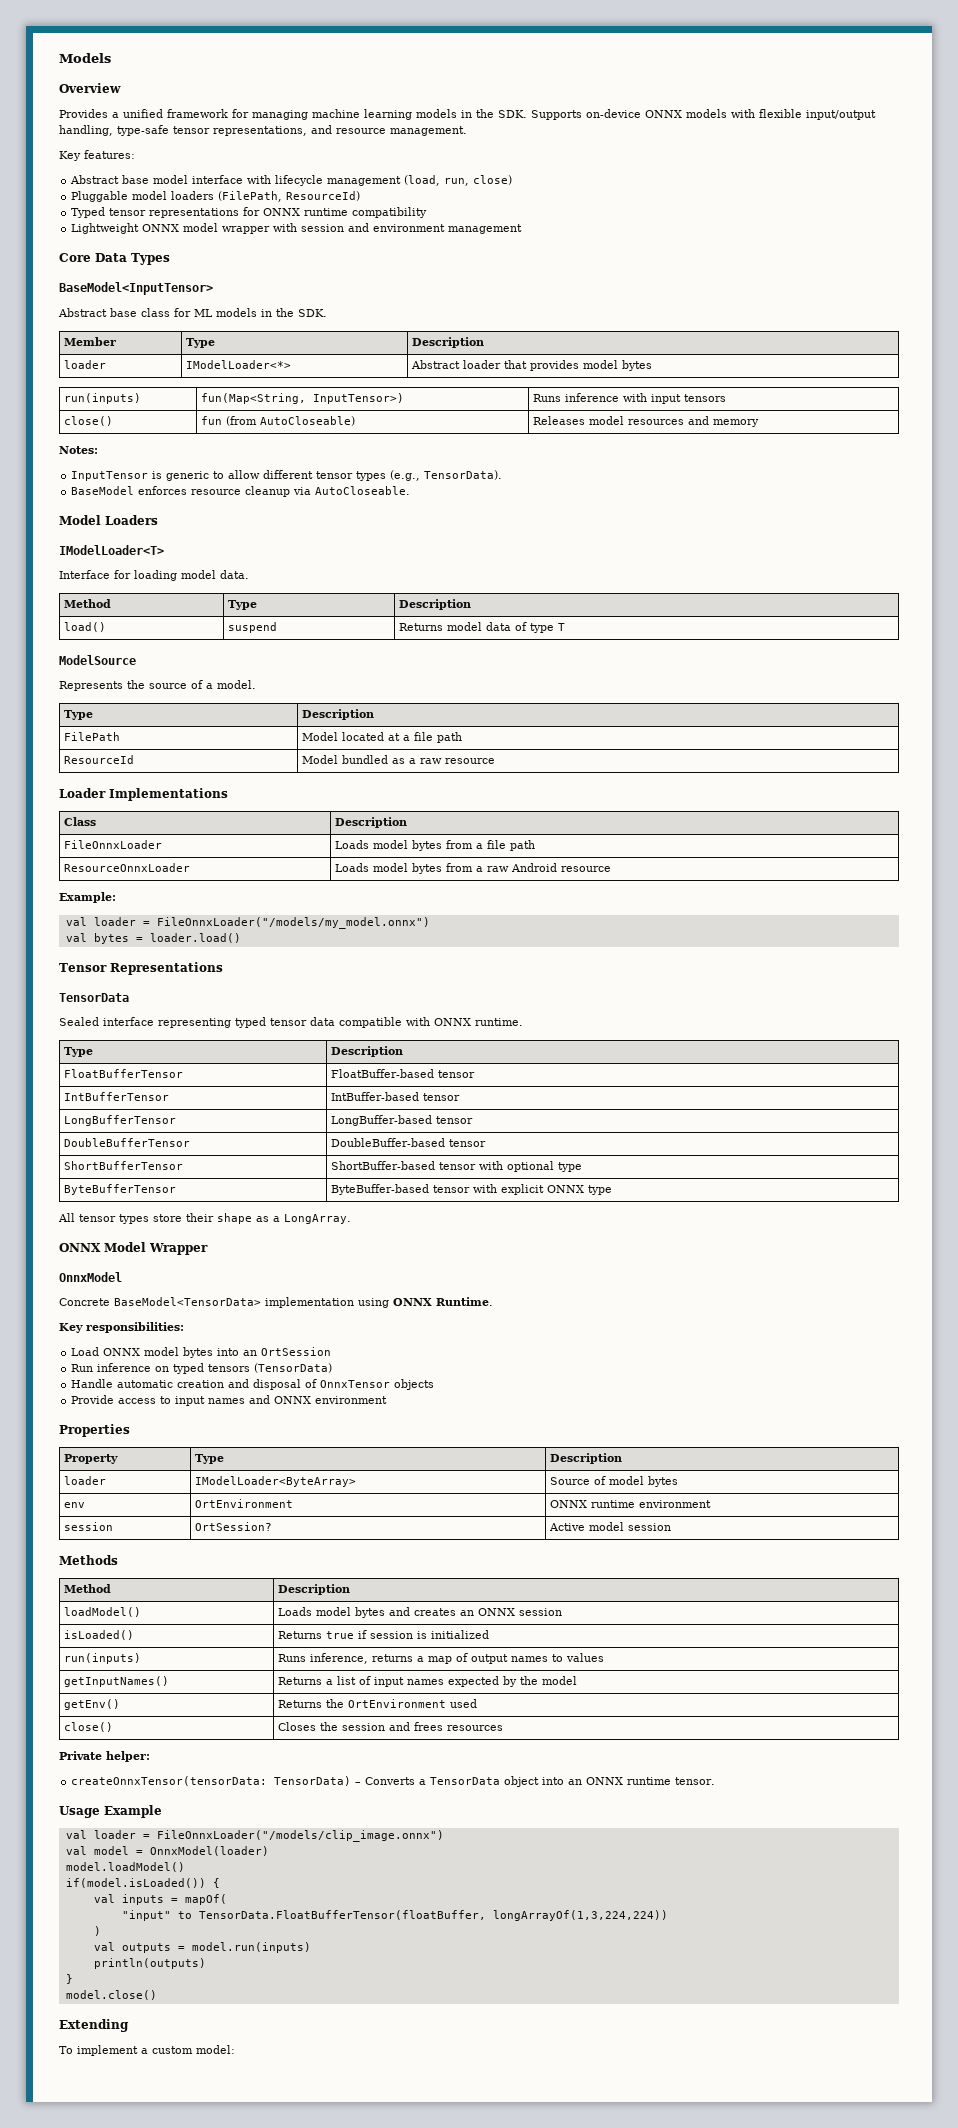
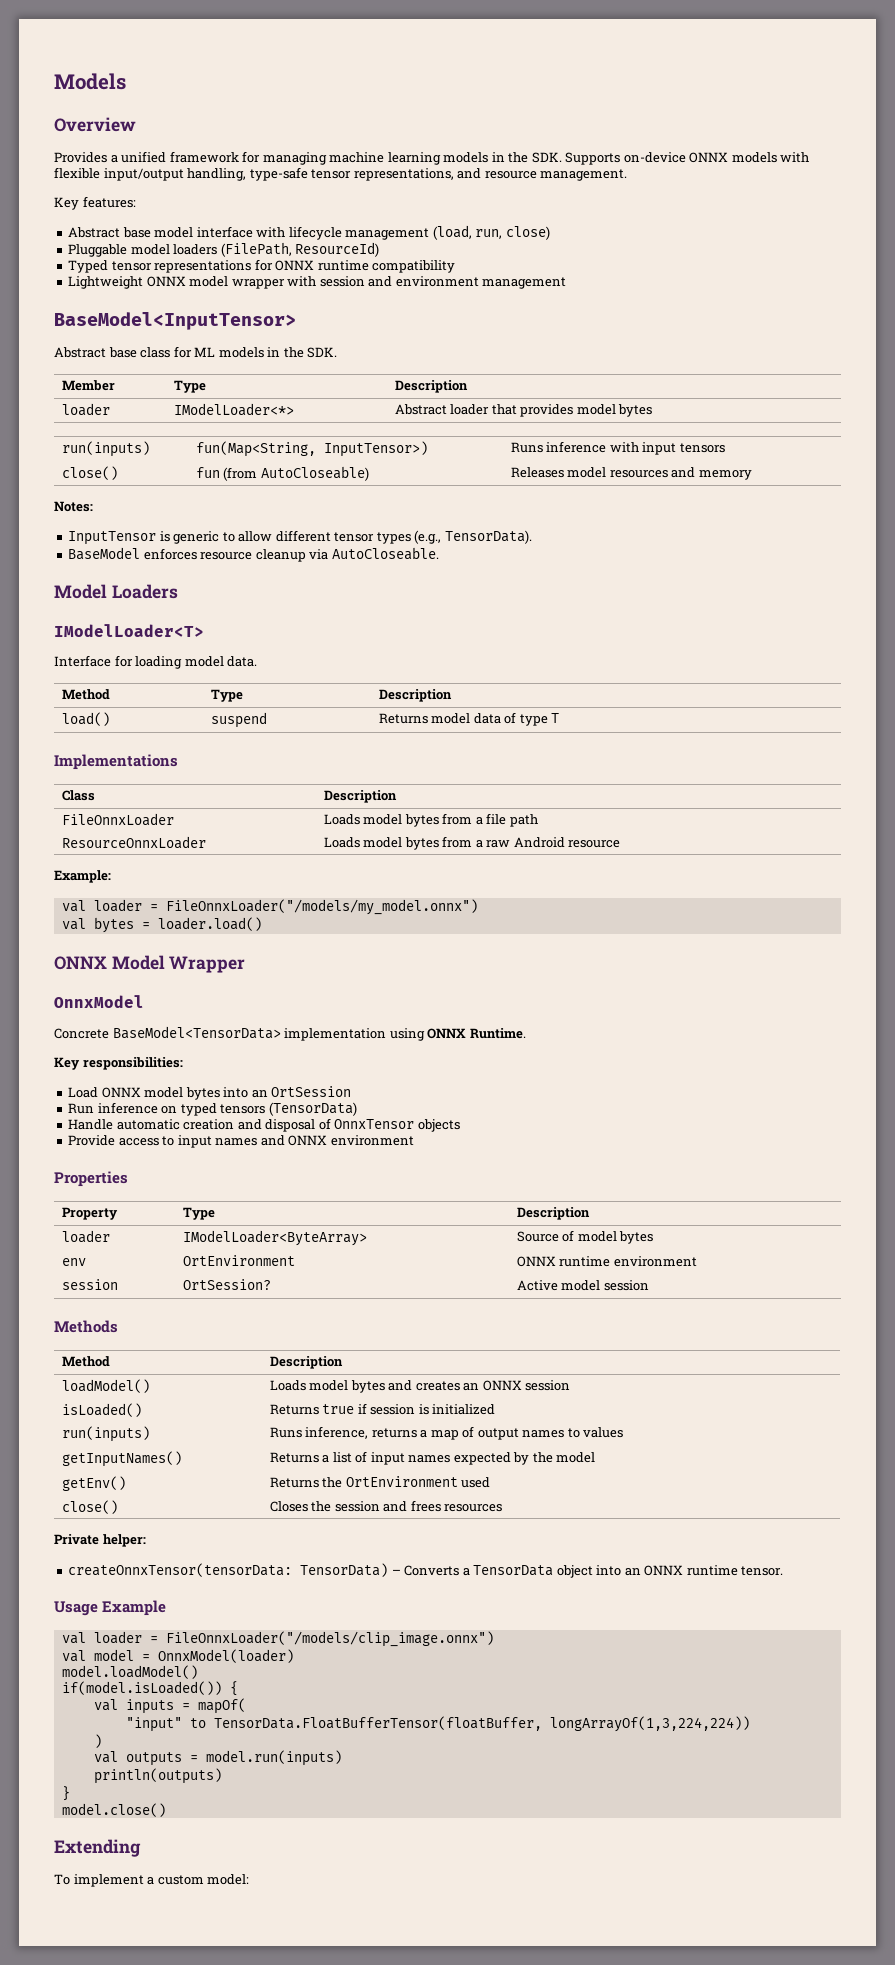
- Core Data Types
- ModelSource
- Represents the source of a model.
- Type | Description
- FilePath | Model located at a file path
- ResourceId | Model bundled as a raw resource
- Loader Implementations
+ Implementations
- Tensor Representations
- TensorData
- Sealed interface representing typed tensor data compatible with ONNX runtime.
- Type | Description
- FloatBufferTensor | FloatBuffer-based tensor
- IntBufferTensor | IntBuffer-based tensor
- LongBufferTensor | LongBuffer-based tensor
- DoubleBufferTensor | DoubleBuffer-based tensor
- ShortBufferTensor | ShortBuffer-based tensor with optional type
- ByteBufferTensor | ByteBuffer-based tensor with explicit ONNX type
- All tensor types store their shape as a LongArray.

